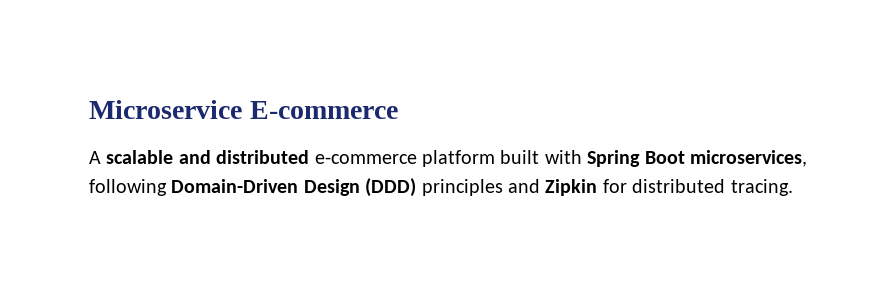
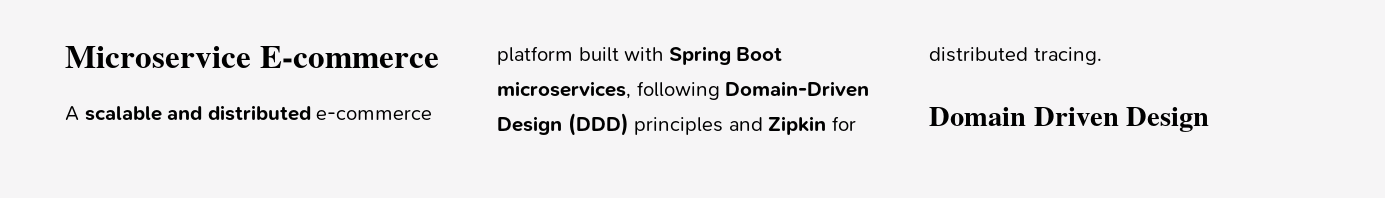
+ Domain Driven Design

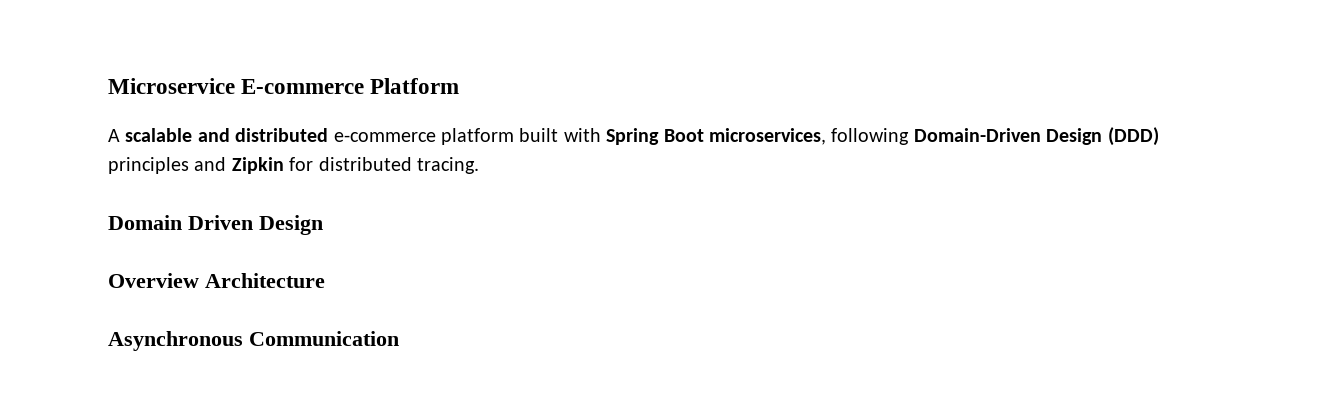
- Microservice E-commerce
+ Microservice E-commerce Platform
+ Overview Architecture
+ Asynchronous Communication

